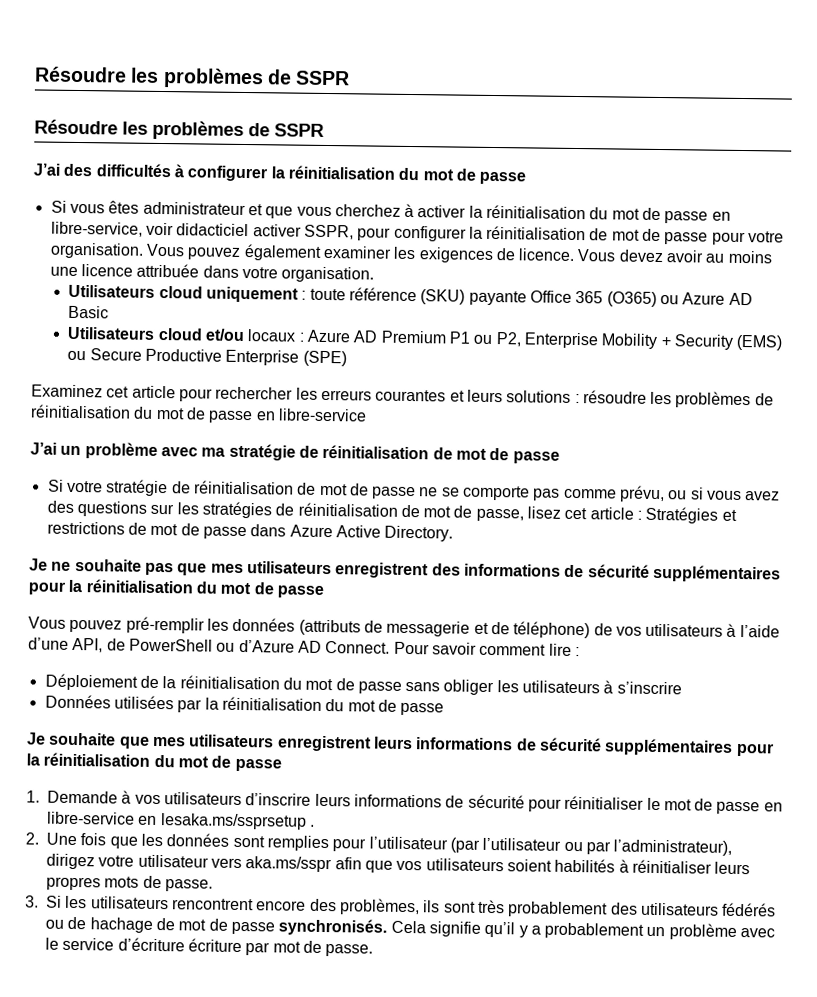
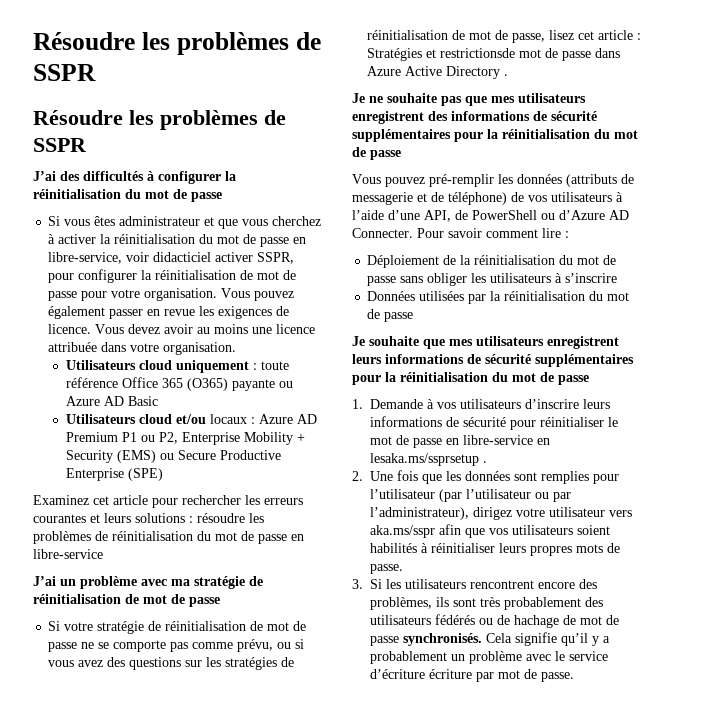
- Vous pouvez également examiner les exigences de licence.
+ Vous pouvez également passer en revue les exigences de licence.
- Utilisateurs cloud uniquement : toute référence (SKU) payante Office 365 (O365) ou Azure AD Basic
+ Utilisateurs cloud uniquement : toute référence Office 365 (O365) payante ou Azure AD Basic
- Si votre stratégie de réinitialisation de mot de passe ne se comporte pas comme prévu, ou si vous avez des questions sur les stratégies de réinitialisation de mot de passe, lisez cet article : Stratégies et restrictions de mot de passe dans Azure Active Directory.
+ Si votre stratégie de réinitialisation de mot de passe ne se comporte pas comme prévu, ou si vous avez des questions sur les stratégies de réinitialisation de mot de passe, lisez cet article : Stratégies et restrictionsde mot de passe dans Azure Active Directory .
- Vous pouvez pré-remplir les données (attributs de messagerie et de téléphone) de vos utilisateurs à l’aide d’une API, de PowerShell ou d’Azure AD Connect.
+ Vous pouvez pré-remplir les données (attributs de messagerie et de téléphone) de vos utilisateurs à l’aide d’une API, de PowerShell ou d’Azure AD Connecter.

